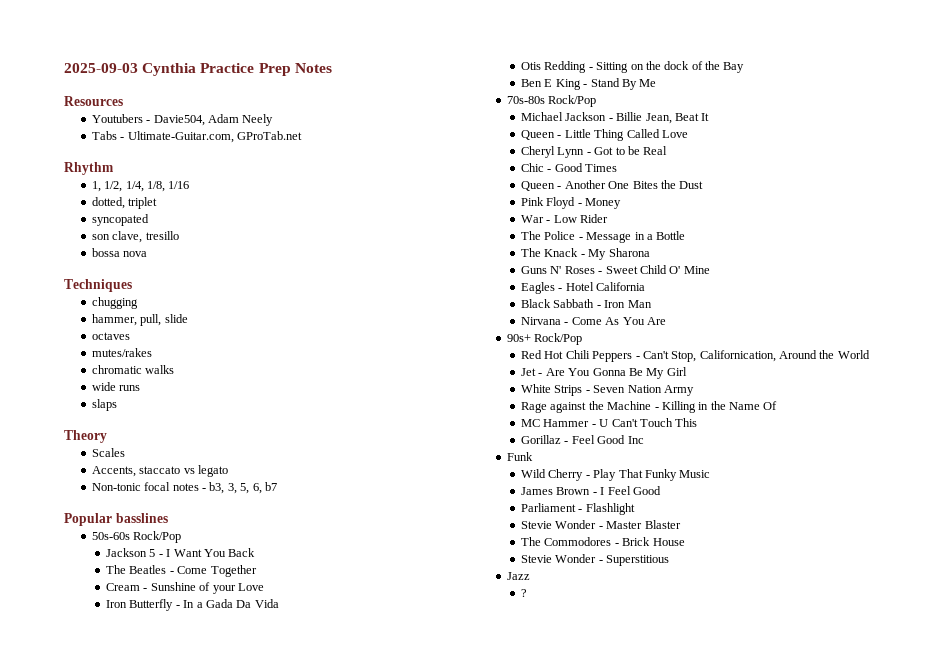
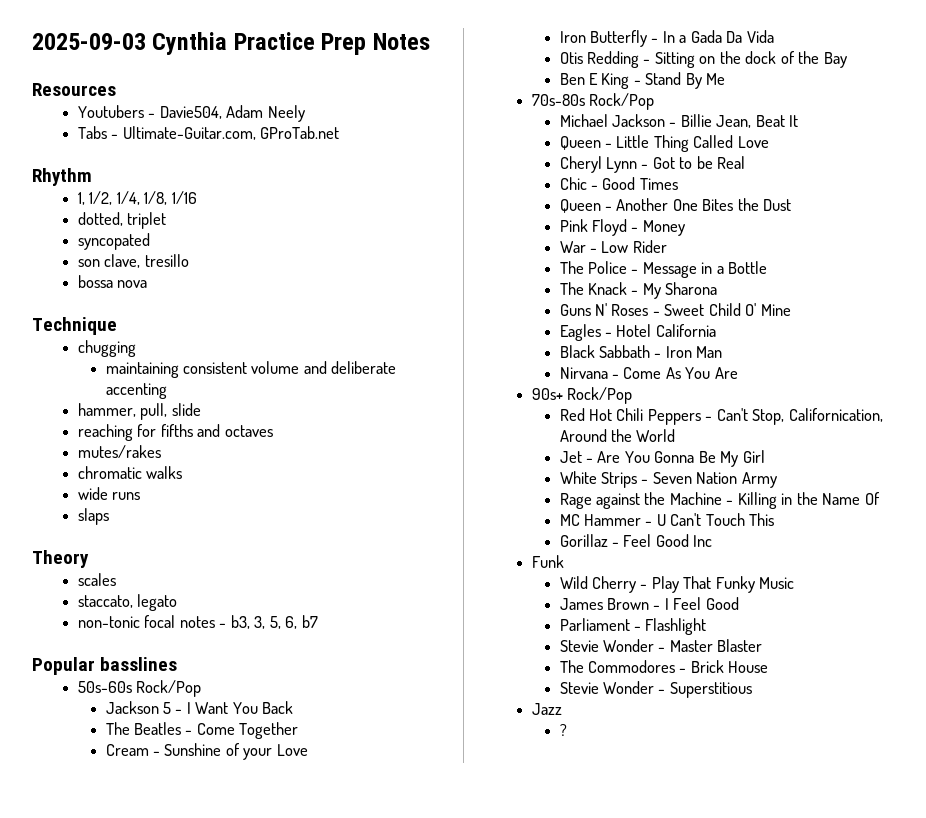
- Techniques
+ Technique
+ maintaining consistent volume and deliberate accenting
- octaves
+ reaching for fifths and octaves
- Scales
- Accents, staccato vs legato
+ scales
+ staccato, legato
- Non-tonic focal notes - b3, 3, 5, 6, b7
+ non-tonic focal notes - b3, 3, 5, 6, b7

